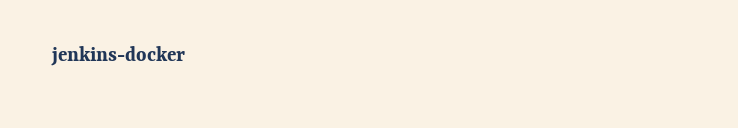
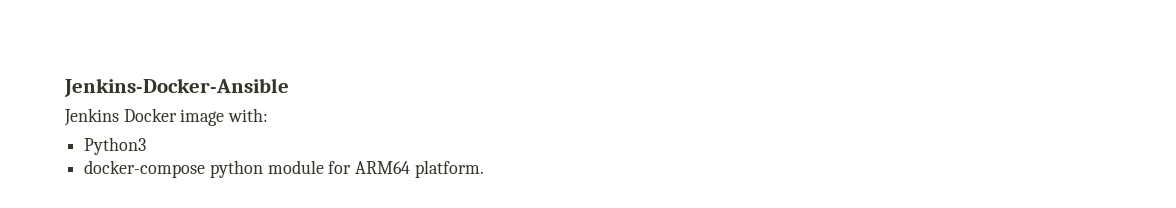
- jenkins-docker
+ Jenkins-Docker-Ansible
+ Jenkins Docker image with:
+ Python3
+ docker-compose python module for ARM64 platform.

